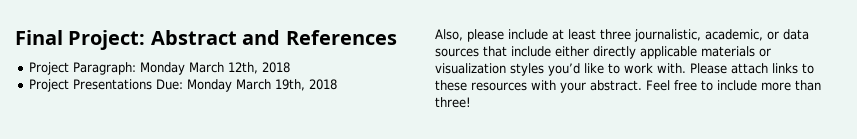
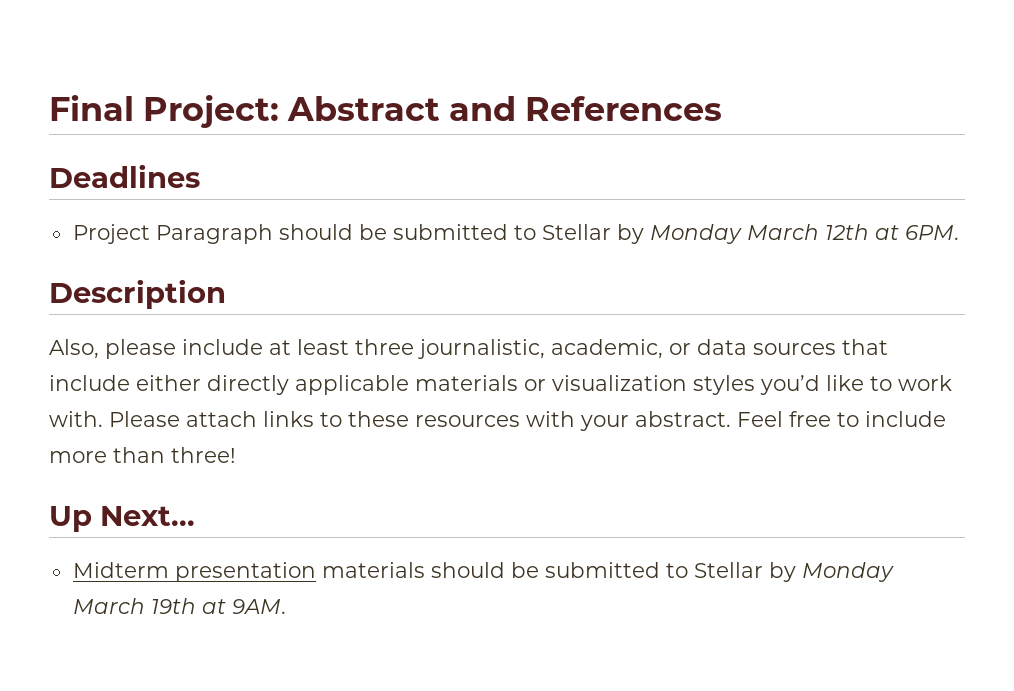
- Project Paragraph: Monday March 12th, 2018
- Project Presentations Due: Monday March 19th, 2018
+ Deadlines
+ Project Paragraph should be submitted to Stellar by Monday March 12th at 6PM.
+ Description
+ Up Next...
+ Midterm presentation materials should be submitted to Stellar by Monday March 19th at 9AM.

